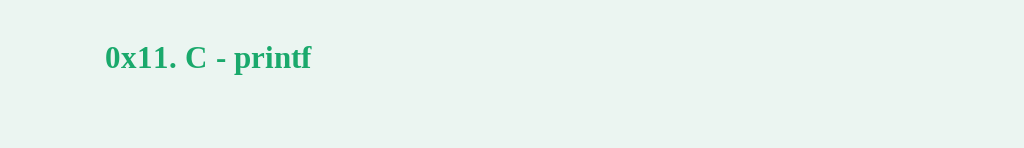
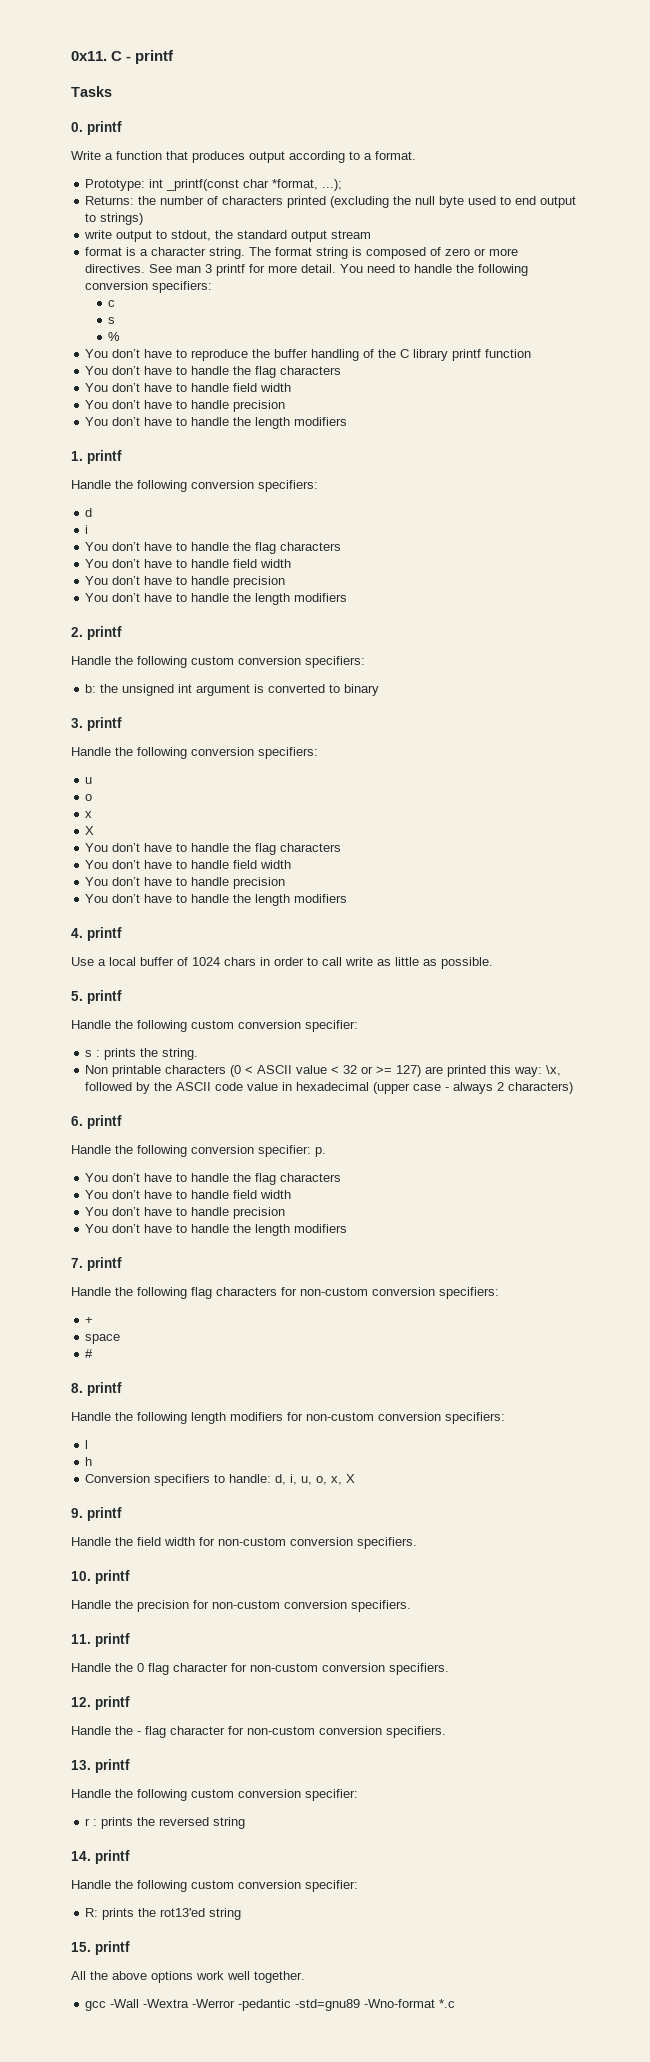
+ Tasks
+ 0. printf
+ Write a function that produces output according to a format.
+ Prototype: int _printf(const char *format, ...);
+ Returns: the number of characters printed (excluding the null byte used to end output to strings)
+ write output to stdout, the standard output stream
+ format is a character string. The format string is composed of zero or more directives. See man 3 printf for more detail. You need to handle the following conversion specifiers:
+ c
+ s
+ %
+ You don’t have to reproduce the buffer handling of the C library printf function
+ You don’t have to handle the flag characters
+ You don’t have to handle field width
+ You don’t have to handle precision
+ You don’t have to handle the length modifiers
+ 1. printf
+ Handle the following conversion specifiers:
+ d
+ i
+ You don’t have to handle the flag characters
+ You don’t have to handle field width
+ You don’t have to handle precision
+ You don’t have to handle the length modifiers
+ 2. printf
+ Handle the following custom conversion specifiers:
+ b: the unsigned int argument is converted to binary
+ 3. printf
+ Handle the following conversion specifiers:
+ u
+ o
+ x
+ X
+ You don’t have to handle the flag characters
+ You don’t have to handle field width
+ You don’t have to handle precision
+ You don’t have to handle the length modifiers
+ 4. printf
+ Use a local buffer of 1024 chars in order to call write as little as possible.
+ 5. printf
+ Handle the following custom conversion specifier:
+ s : prints the string.
+ Non printable characters (0 < ASCII value < 32 or >= 127) are printed this way: \x, followed by the ASCII code value in hexadecimal (upper case - always 2 characters)
+ 6. printf
+ Handle the following conversion specifier: p.
+ You don’t have to handle the flag characters
+ You don’t have to handle field width
+ You don’t have to handle precision
+ You don’t have to handle the length modifiers
+ 7. printf
+ Handle the following flag characters for non-custom conversion specifiers:
+ +
+ space
+ #
+ 8. printf
+ Handle the following length modifiers for non-custom conversion specifiers:
+ l
+ h
+ Conversion specifiers to handle: d, i, u, o, x, X
+ 9. printf
+ Handle the field width for non-custom conversion specifiers.
+ 10. printf
+ Handle the precision for non-custom conversion specifiers.
+ 11. printf
+ Handle the 0 flag character for non-custom conversion specifiers.
+ 12. printf
+ Handle the - flag character for non-custom conversion specifiers.
+ 13. printf
+ Handle the following custom conversion specifier:
+ r : prints the reversed string
+ 14. printf
+ Handle the following custom conversion specifier:
+ R: prints the rot13'ed string
+ 15. printf
+ All the above options work well together.
+ gcc -Wall -Wextra -Werror -pedantic -std=gnu89 -Wno-format *.c

